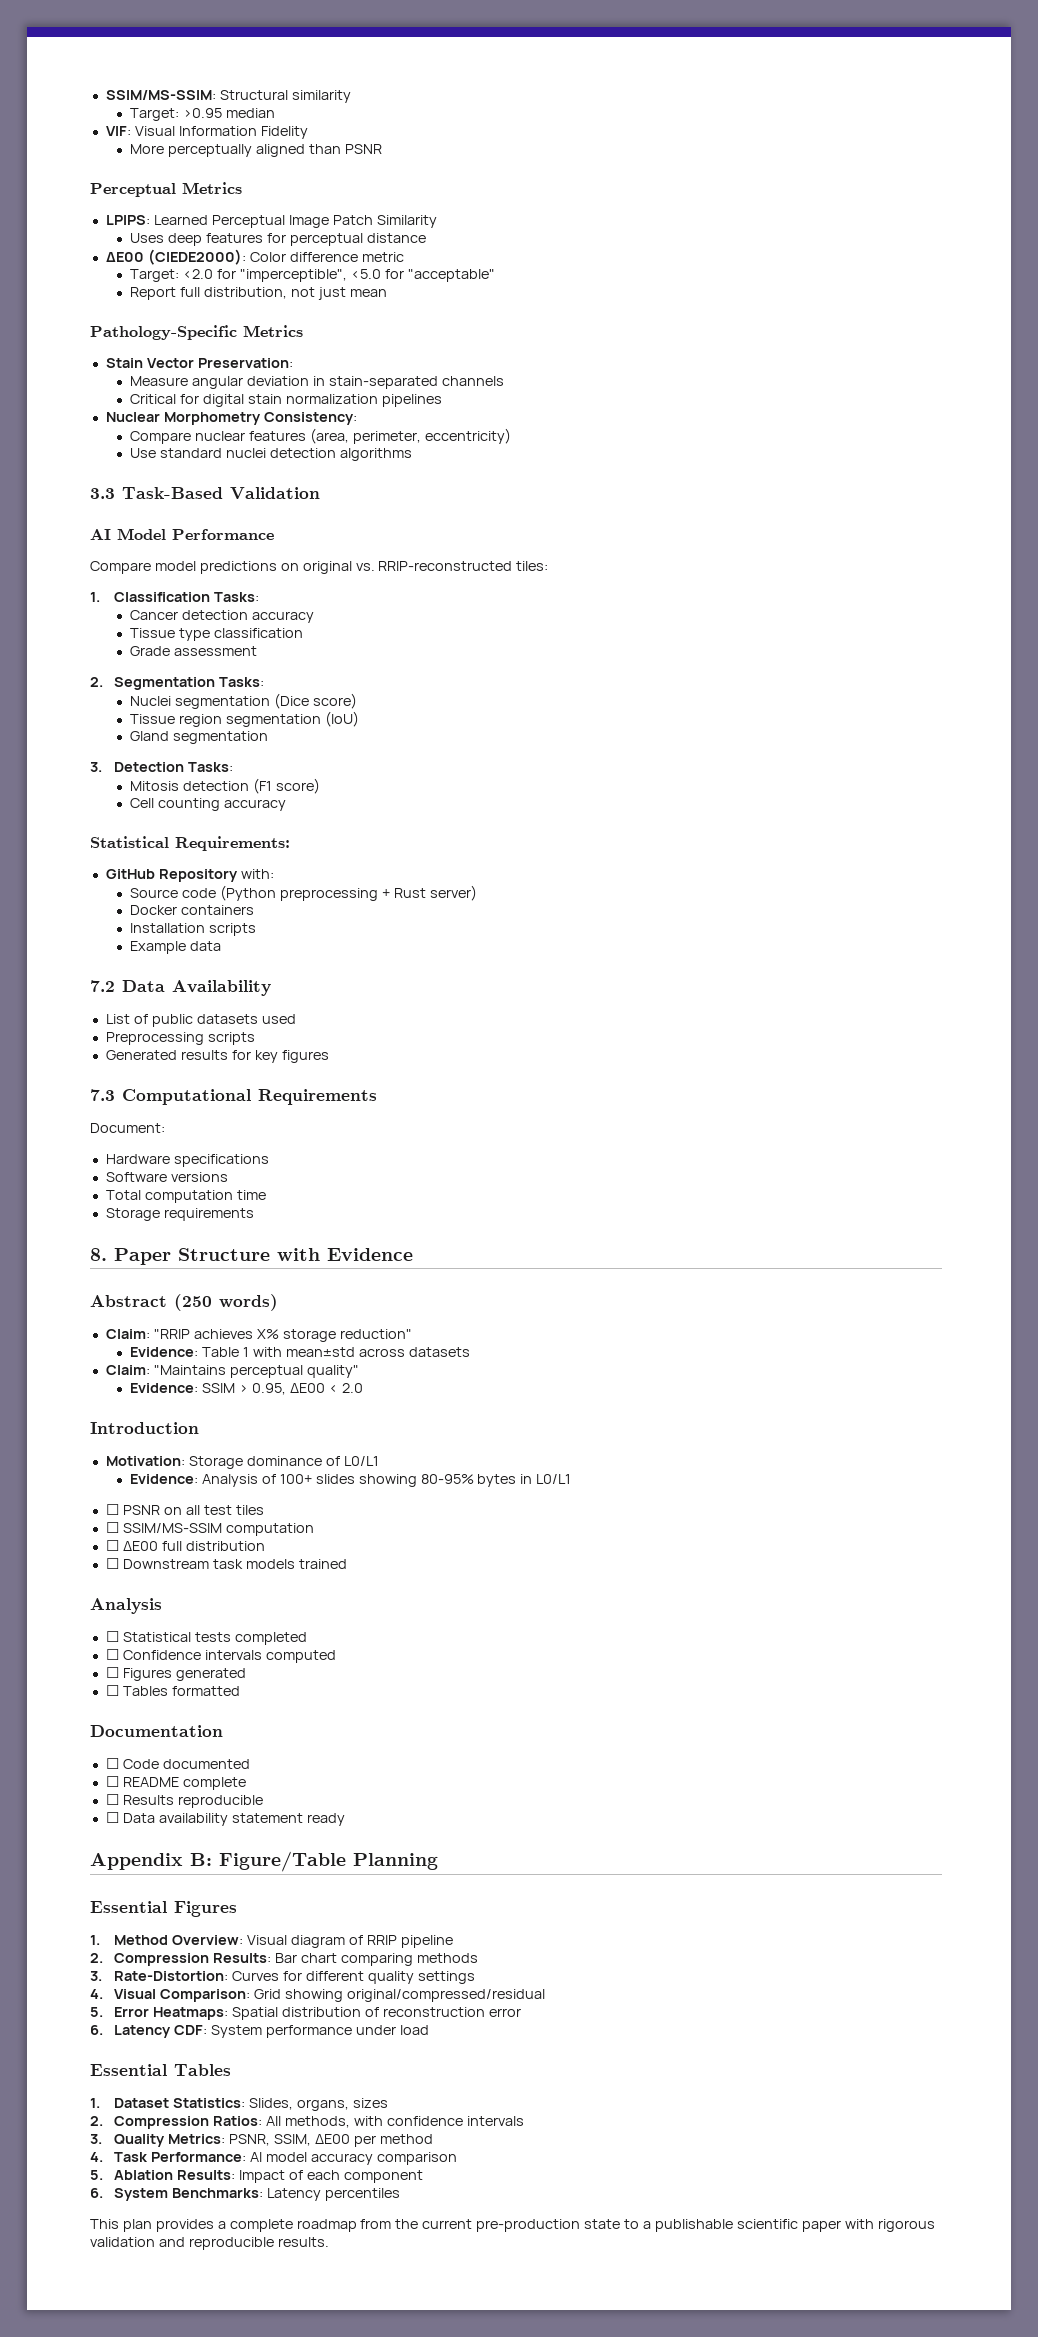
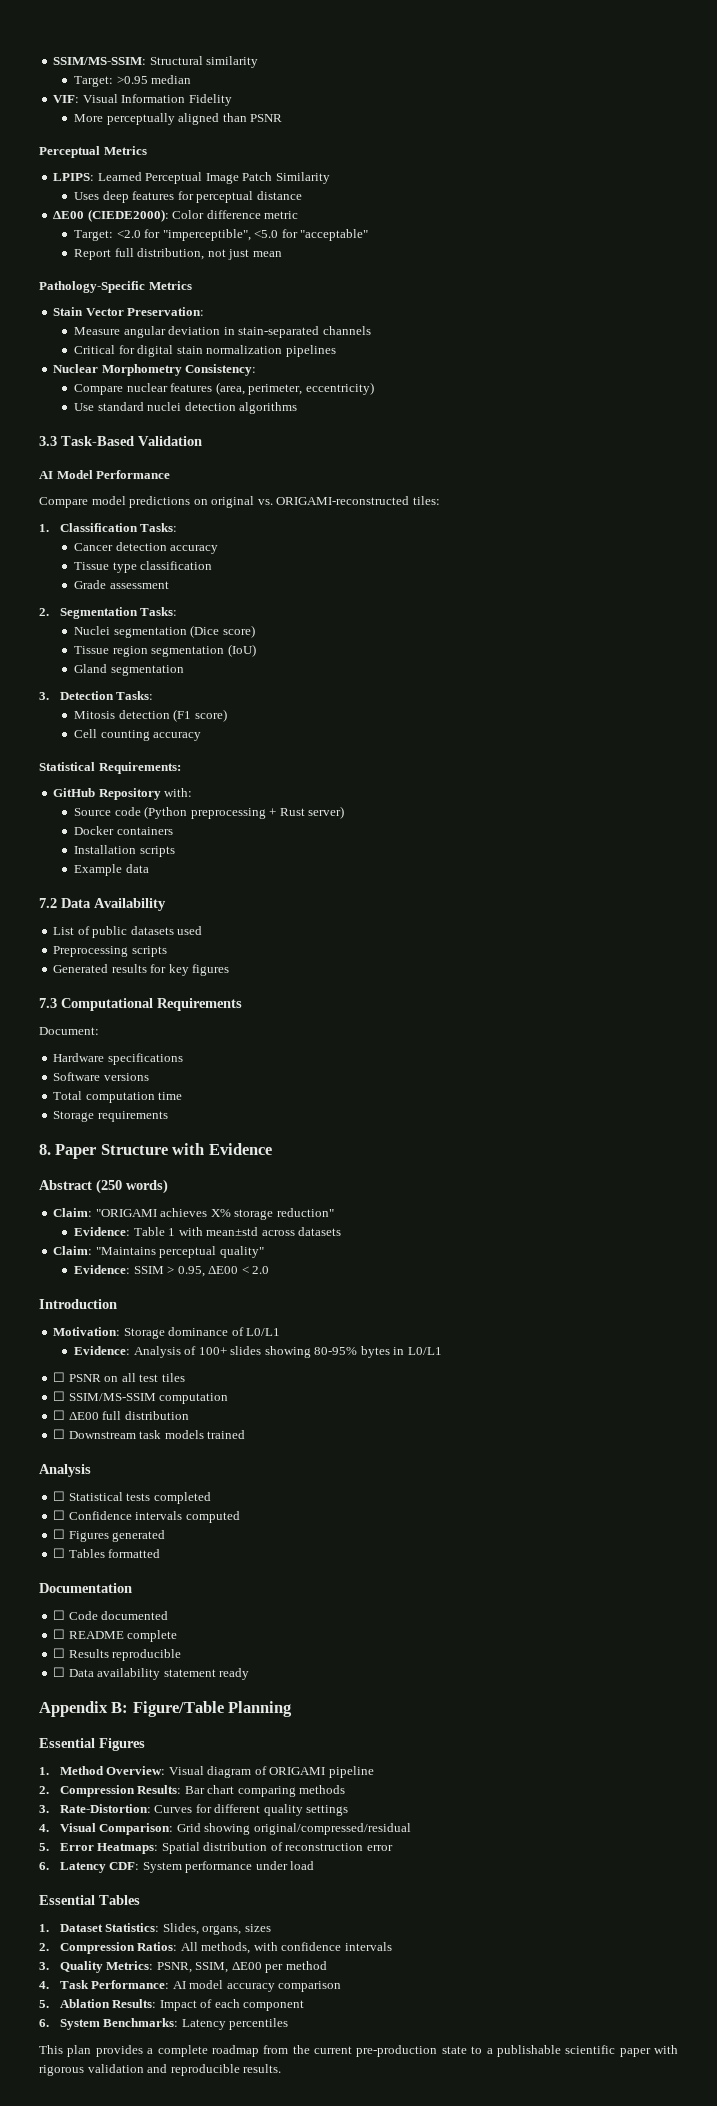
- Compare model predictions on original vs. RRIP-reconstructed tiles:
+ Compare model predictions on original vs. ORIGAMI-reconstructed tiles:
- Claim: "RRIP achieves X% storage reduction"
+ Claim: "ORIGAMI achieves X% storage reduction"
- 1. Method Overview: Visual diagram of RRIP pipeline
+ 1. Method Overview: Visual diagram of ORIGAMI pipeline

